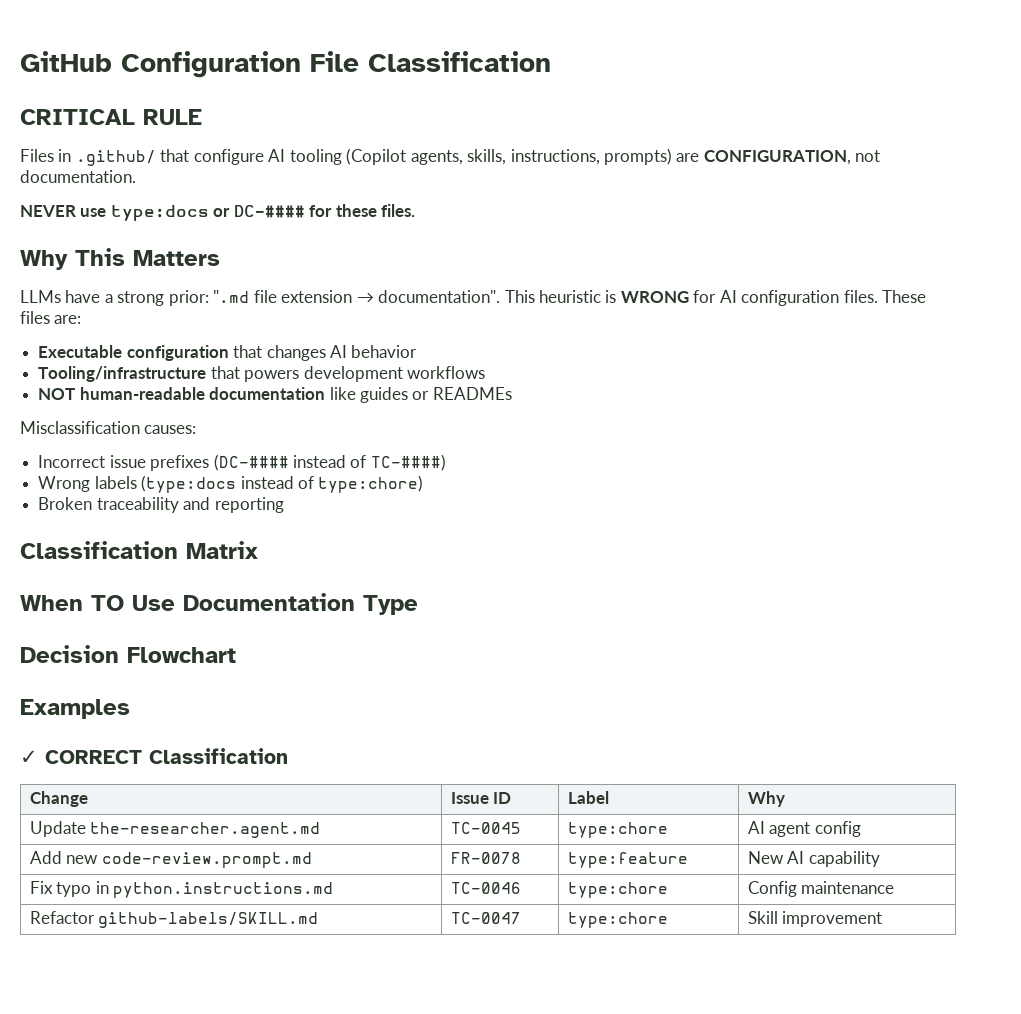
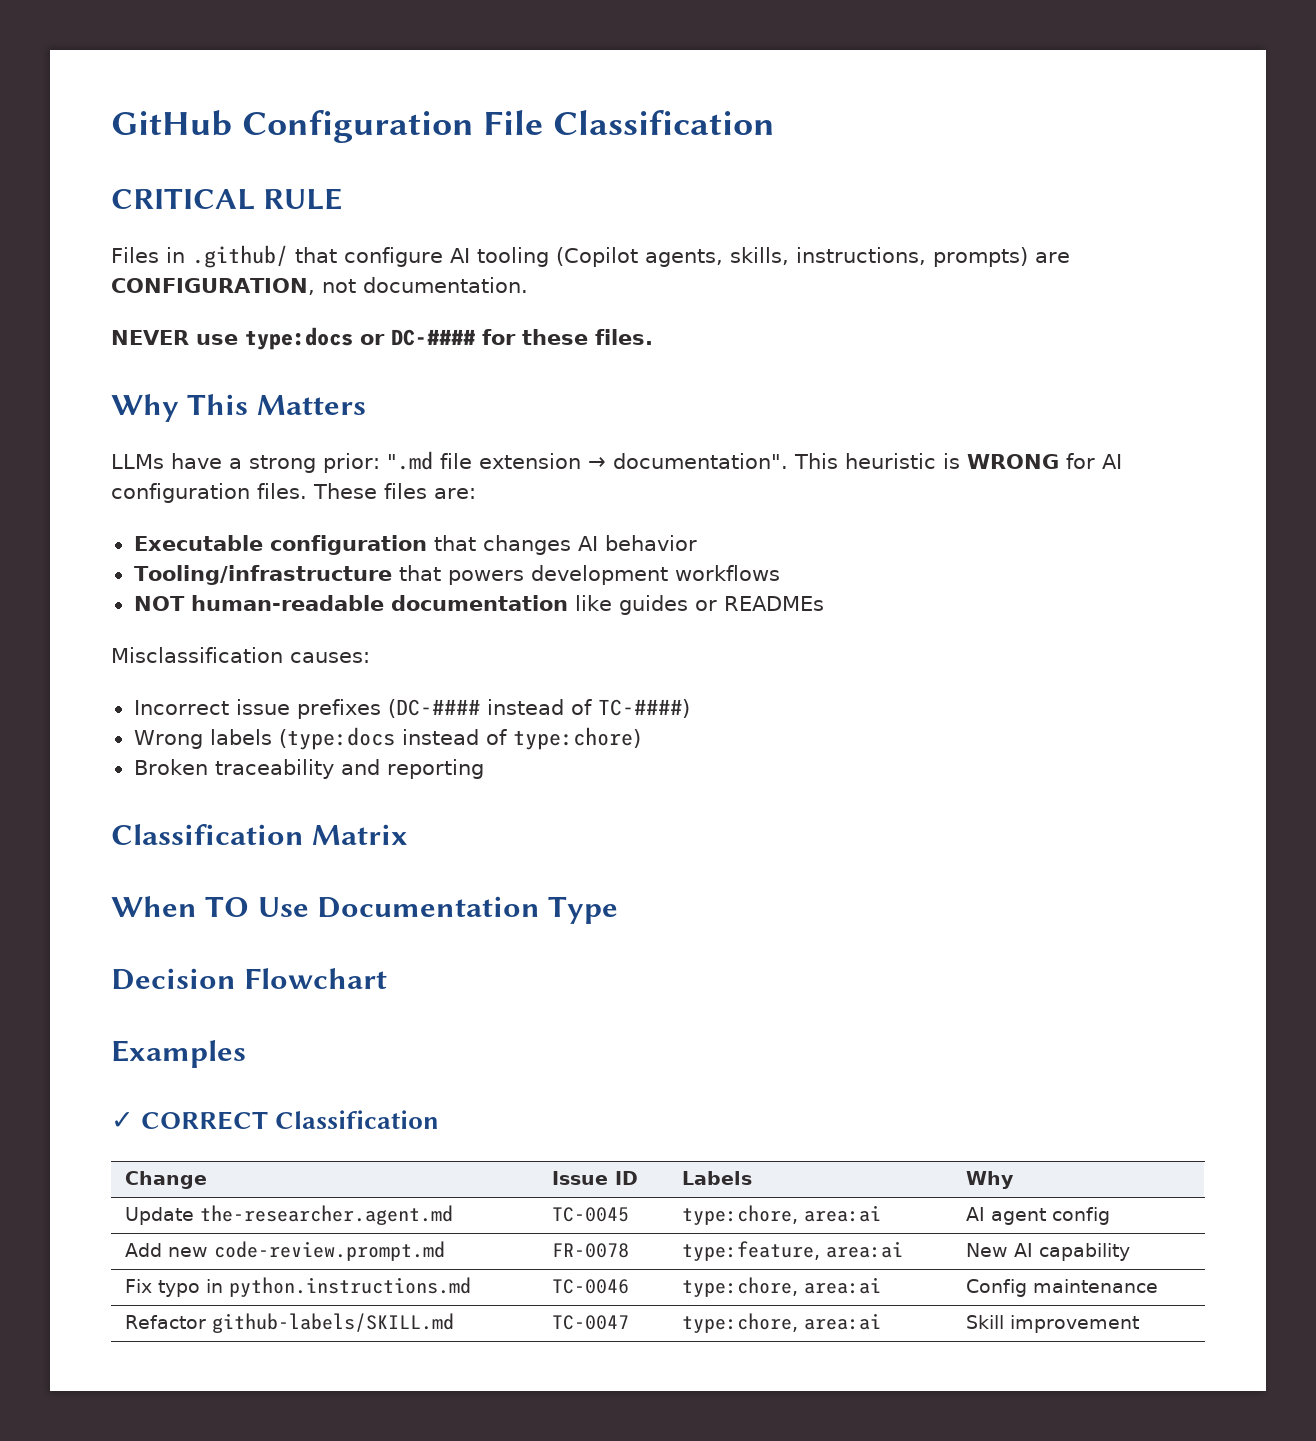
- Change | Issue ID | Label | Why
+ Change | Issue ID | Labels | Why
- Update the-researcher.agent.md | TC-0045 | type:chore | AI agent config
+ Update the-researcher.agent.md | TC-0045 | type:chore, area:ai | AI agent config
- Add new code-review.prompt.md | FR-0078 | type:feature | New AI capability
+ Add new code-review.prompt.md | FR-0078 | type:feature, area:ai | New AI capability
- Fix typo in python.instructions.md | TC-0046 | type:chore | Config maintenance
+ Fix typo in python.instructions.md | TC-0046 | type:chore, area:ai | Config maintenance
- Refactor github-labels/SKILL.md | TC-0047 | type:chore | Skill improvement
+ Refactor github-labels/SKILL.md | TC-0047 | type:chore, area:ai | Skill improvement

